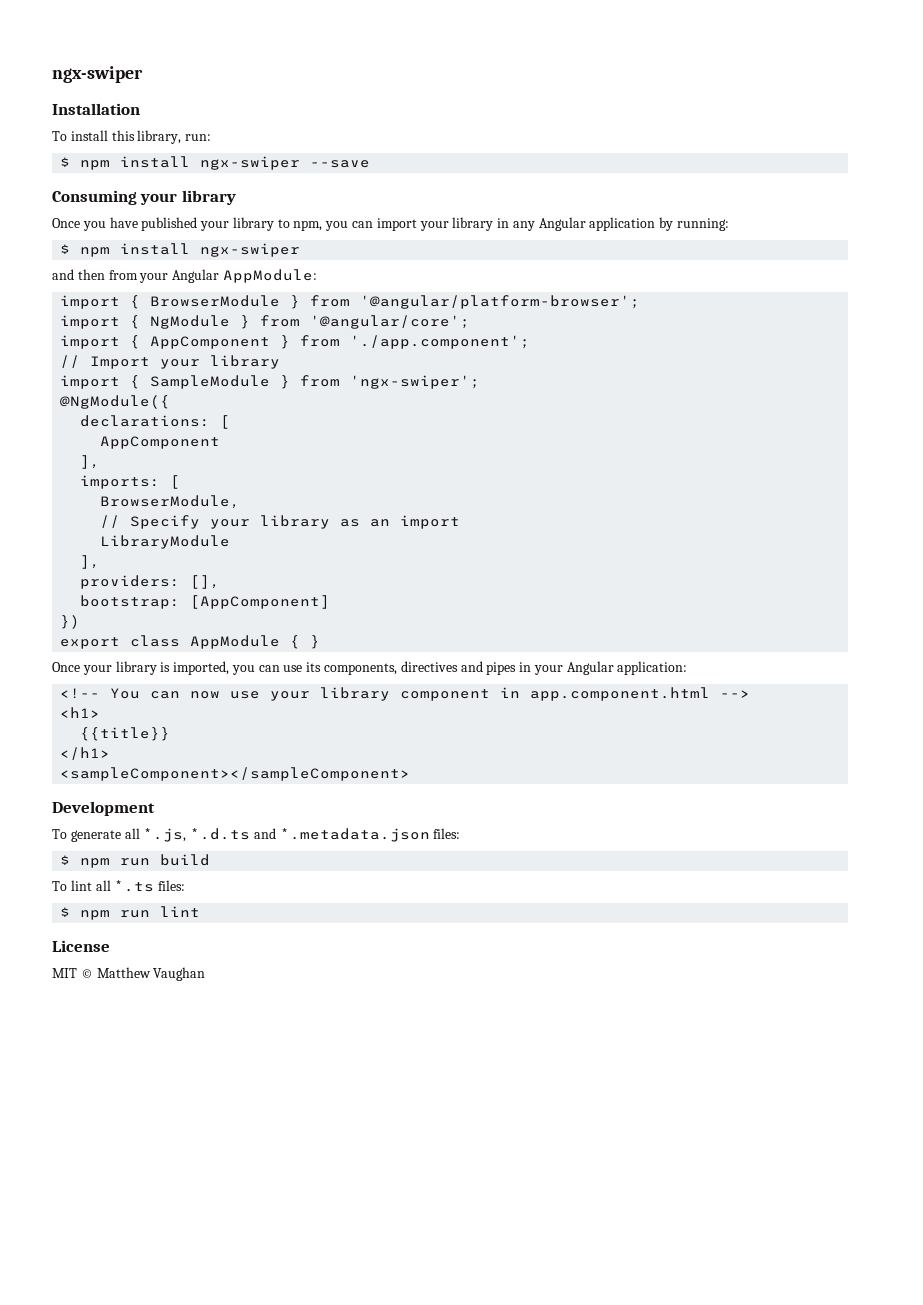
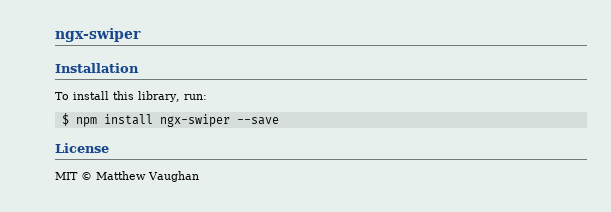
- Consuming your library
- Once you have published your library to npm, you can import your library in any Angular application by running:
- $ npm install ngx-swiper
- and then from your Angular AppModule:
- import { BrowserModule } from '@angular/platform-browser';
- import { NgModule } from '@angular/core';
- import { AppComponent } from './app.component';
- // Import your library
- import { SampleModule } from 'ngx-swiper';
- @NgModule({
- declarations: [
- AppComponent
- ],
- imports: [
- BrowserModule,
- // Specify your library as an import
- LibraryModule
- ],
- providers: [],
- bootstrap: [AppComponent]
- })
- export class AppModule { }
- Once your library is imported, you can use its components, directives and pipes in your Angular application:
- <!-- You can now use your library component in app.component.html -->
- <h1>
- {{title}}
- </h1>
- <sampleComponent></sampleComponent>
- Development
- To generate all *.js, *.d.ts and *.metadata.json files:
- $ npm run build
- To lint all *.ts files:
- $ npm run lint

